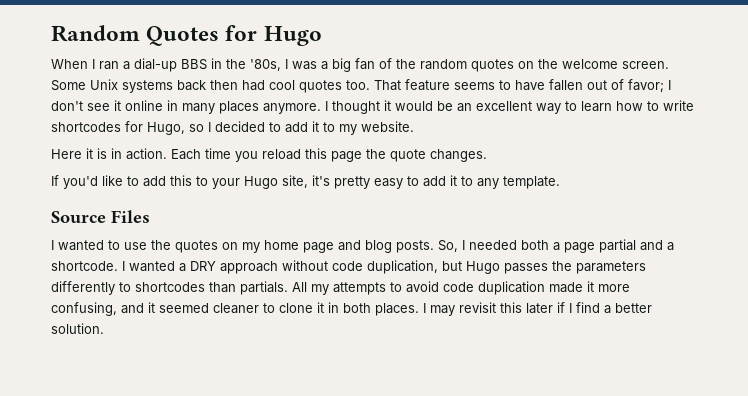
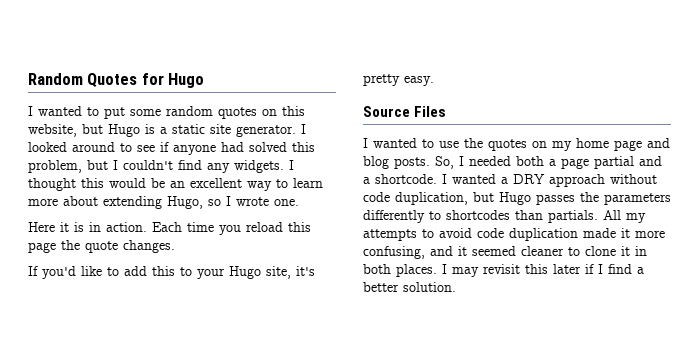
- When I ran a dial-up BBS in the '80s, I was a big fan of the random quotes on the welcome screen. Some Unix systems back then had cool quotes too. That feature seems to have fallen out of favor; I don't see it online in many places anymore.
+ I wanted to put some random quotes on this website, but Hugo is a static site generator. I looked around to see if anyone had solved this problem, but I couldn't find any widgets.
- I thought it would be an excellent way to learn how to write shortcodes for Hugo, so I decided to add it to my website.
+ I thought this would be an excellent way to learn more about extending Hugo, so I wrote one.
- If you'd like to add this to your Hugo site, it's pretty easy to add it to any template.
+ If you'd like to add this to your Hugo site, it's pretty easy.

